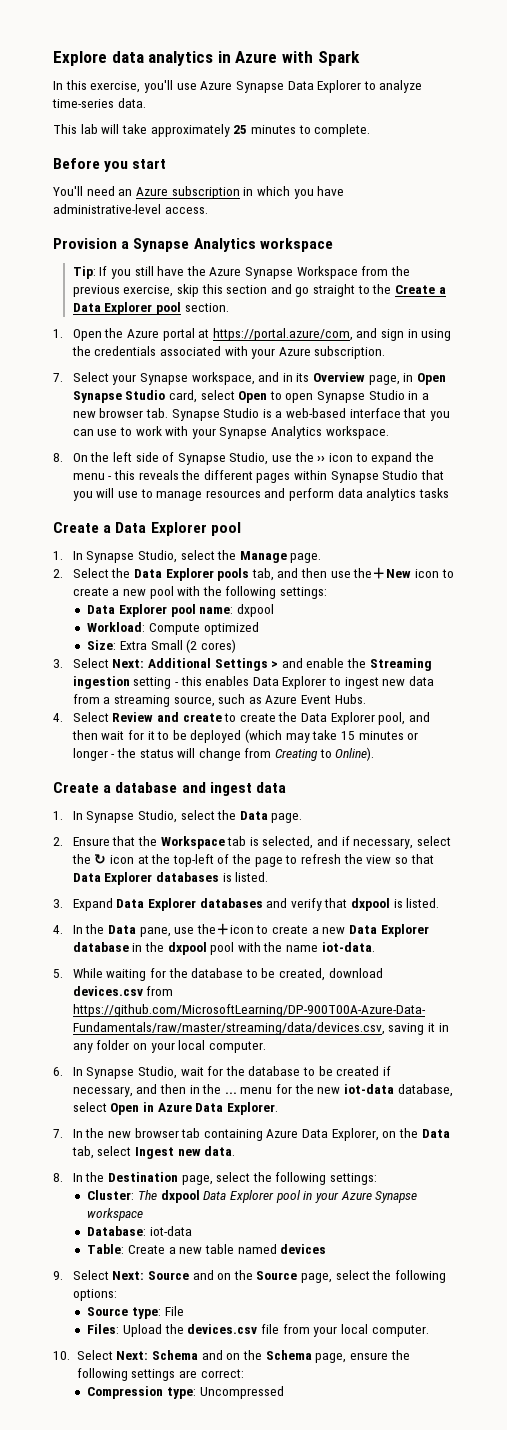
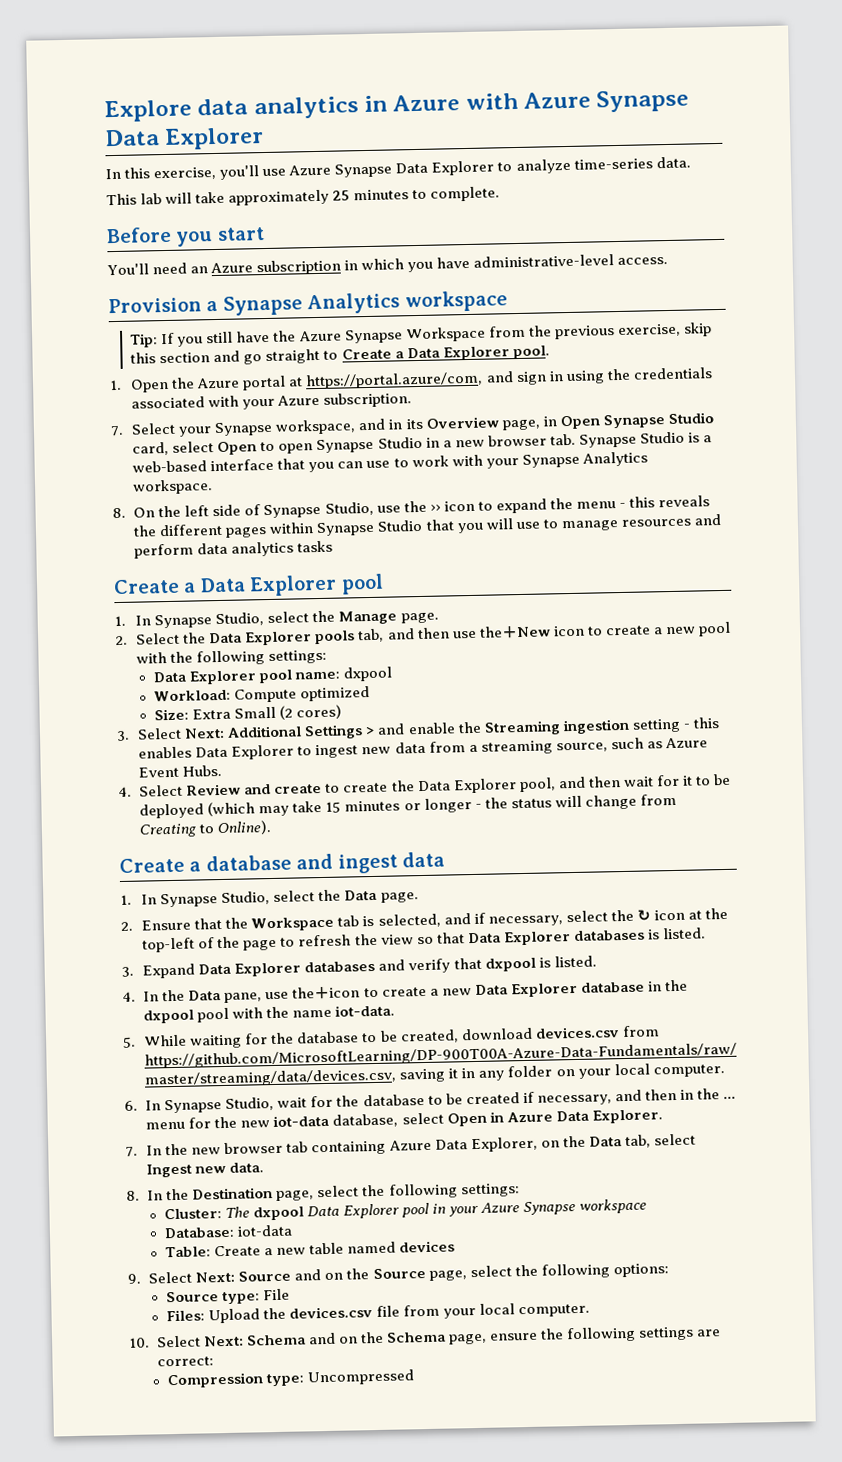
- Explore data analytics in Azure with Spark
+ Explore data analytics in Azure with Azure Synapse Data Explorer
- Tip: If you still have the Azure Synapse Workspace from the previous exercise, skip this section and go straight to the Create a Data Explorer pool section.
+ Tip: If you still have the Azure Synapse Workspace from the previous exercise, skip this section and go straight to Create a Data Explorer pool.

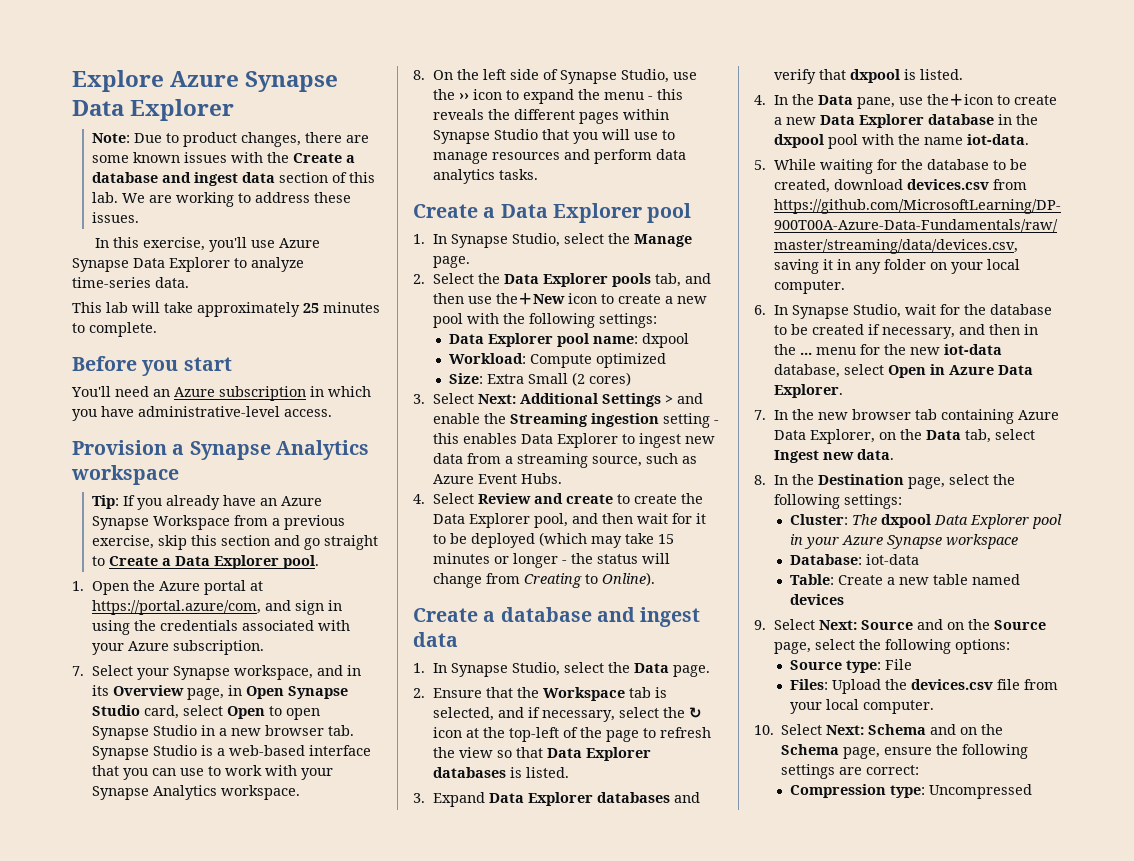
- Explore data analytics in Azure with Azure Synapse Data Explorer
+ Explore Azure Synapse Data Explorer
+ Note: Due to product changes, there are some known issues with the Create a database and ingest data section of this lab. We are working to address these issues.
- Tip: If you still have the Azure Synapse Workspace from the previous exercise, skip this section and go straight to Create a Data Explorer pool.
+ Tip: If you already have an Azure Synapse Workspace from a previous exercise, skip this section and go straight to Create a Data Explorer pool.
- 8. On the left side of Synapse Studio, use the ›› icon to expand the menu - this reveals the different pages within Synapse Studio that you will use to manage resources and perform data analytics tasks
+ 8. On the left side of Synapse Studio, use the ›› icon to expand the menu - this reveals the different pages within Synapse Studio that you will use to manage resources and perform data analytics tasks.

